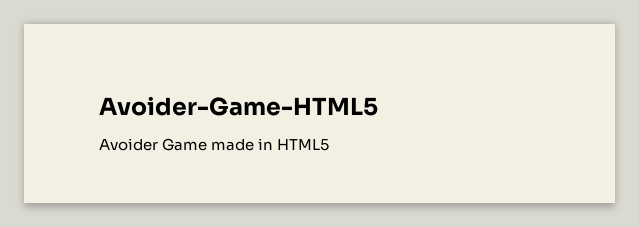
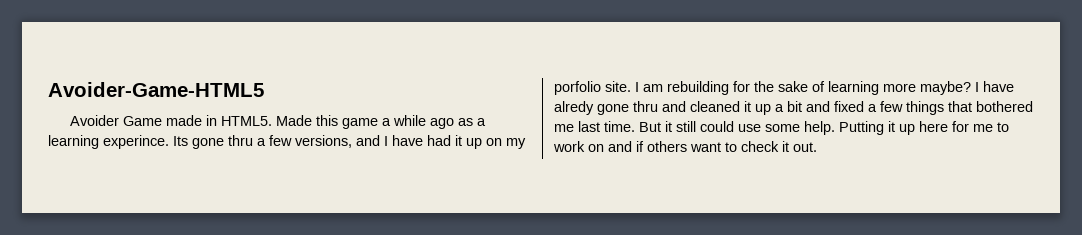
- Avoider Game made in HTML5
+ Avoider Game made in HTML5. Made this game a while ago as a learning experince. Its gone thru a few versions, and I have had it up on my porfolio site. I am rebuilding for the sake of learning more maybe? I have alredy gone thru and cleaned it up a bit and fixed a few things that bothered me last time. But it still could use some help. Putting it up here for me to work on and if others want to check it out.

